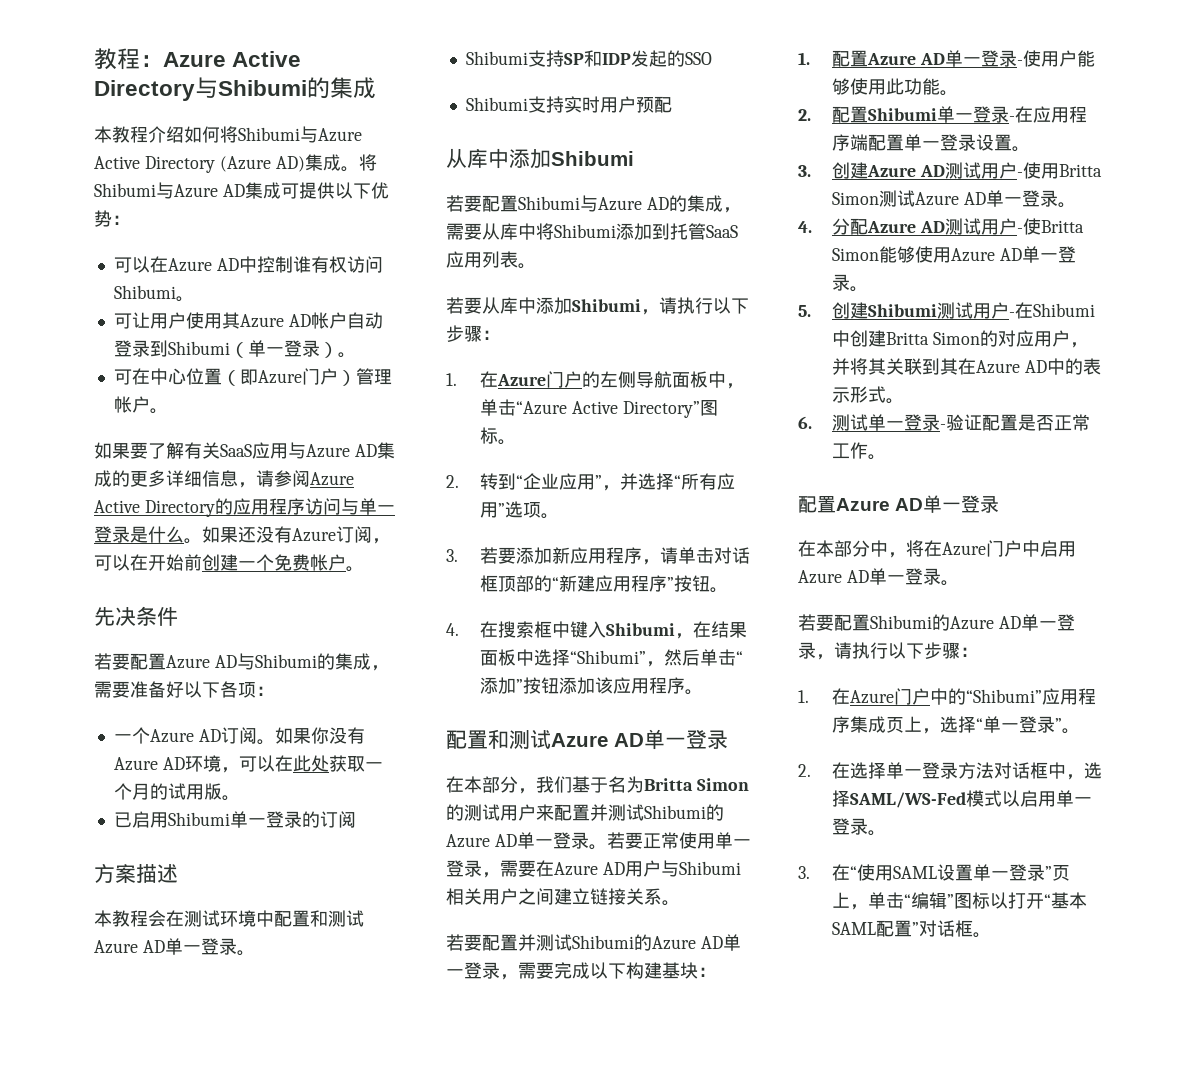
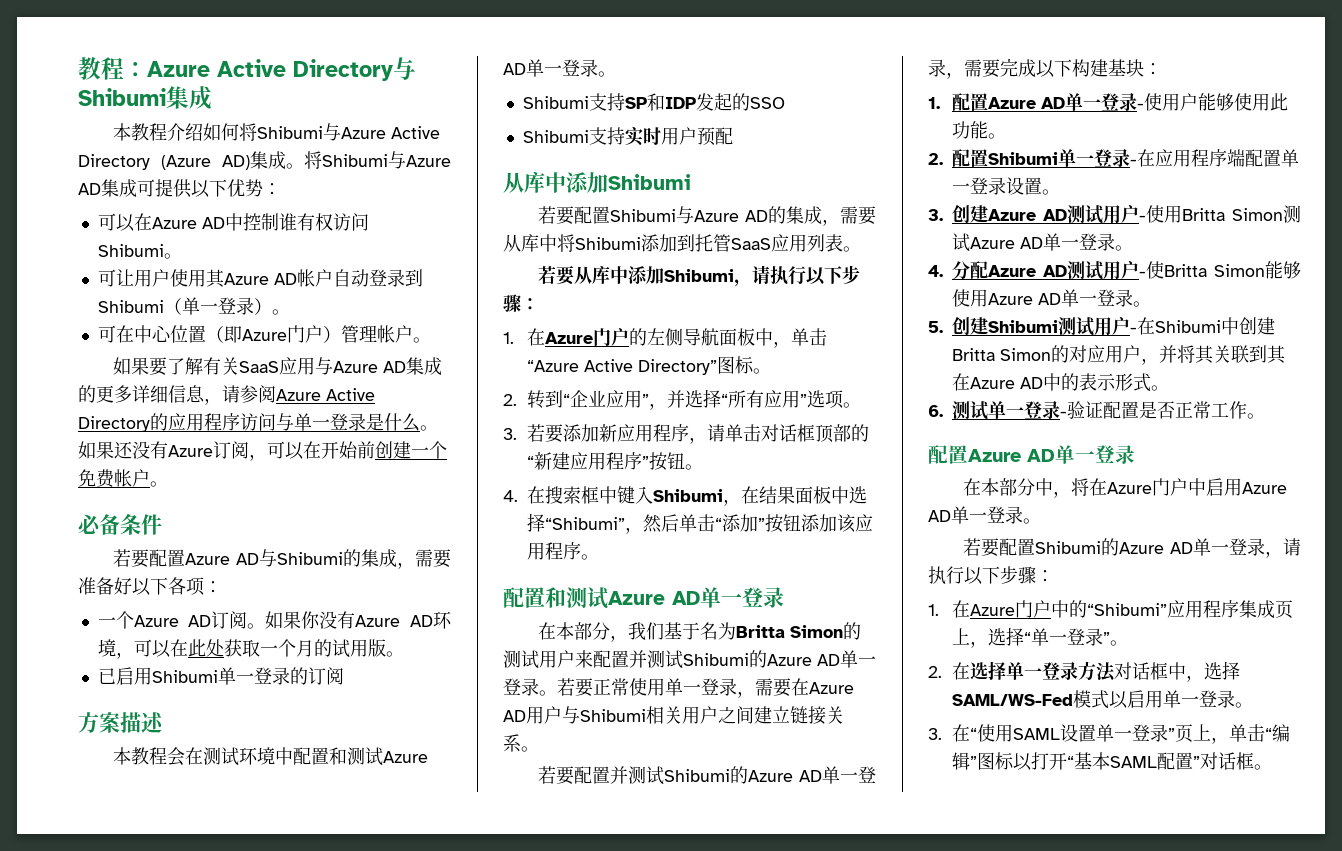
- 教程：Azure Active Directory与Shibumi的集成
+ 教程：Azure Active Directory与Shibumi集成
- 先决条件
+ 必备条件

